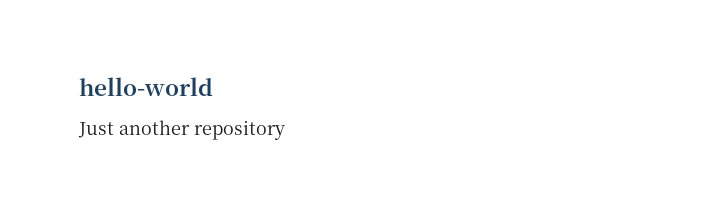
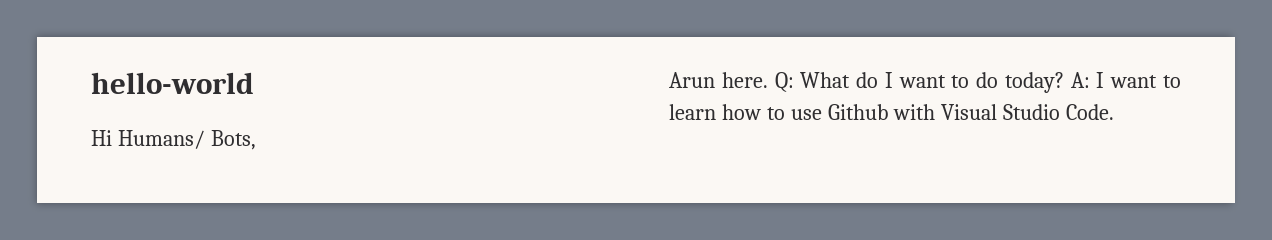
- Just another repository
+ Hi Humans/ Bots,
+ Arun here. Q: What do I want to do today? A: I want to learn how to use Github with Visual Studio Code.

